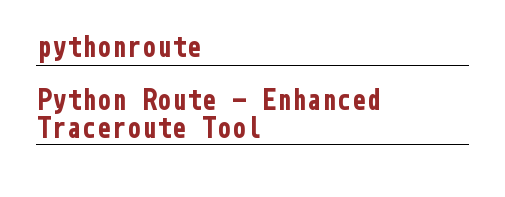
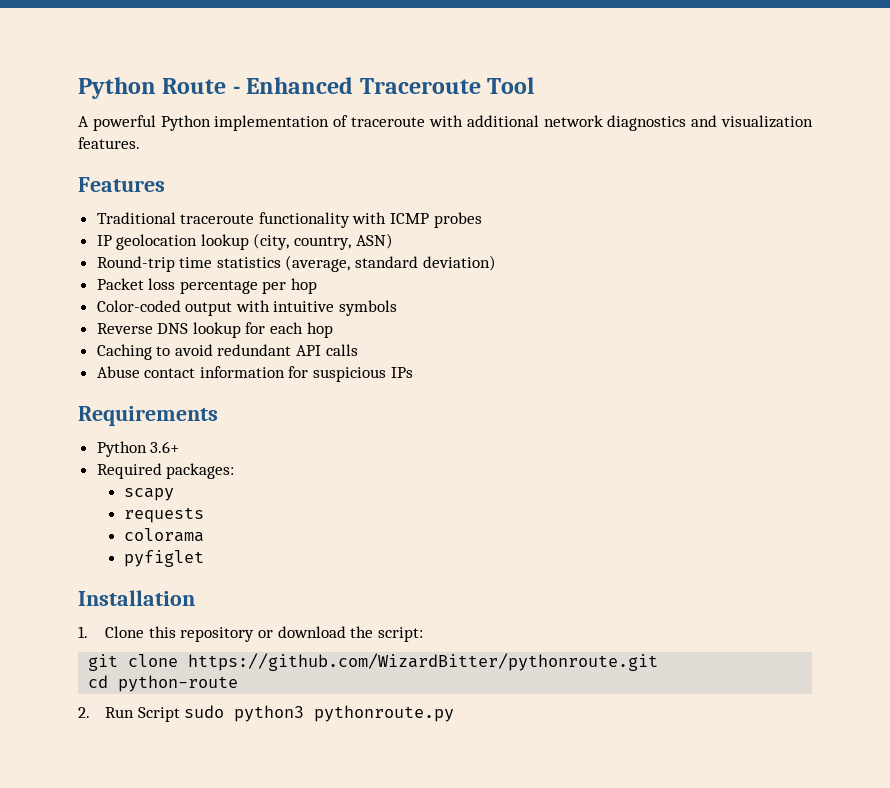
- pythonroute
+ A powerful Python implementation of traceroute with additional network diagnostics and visualization features.
+ Features
+ Traditional traceroute functionality with ICMP probes
+ IP geolocation lookup (city, country, ASN)
+ Round-trip time statistics (average, standard deviation)
+ Packet loss percentage per hop
+ Color-coded output with intuitive symbols
+ Reverse DNS lookup for each hop
+ Caching to avoid redundant API calls
+ Abuse contact information for suspicious IPs
+ Requirements
+ Python 3.6+
+ Required packages:
+ scapy
+ requests
+ colorama
+ pyfiglet
+ Installation
+ 1. Clone this repository or download the script:
+ git clone https://github.com/WizardBitter/pythonroute.git
+ cd python-route
+ 2. Run Script sudo python3 pythonroute.py

